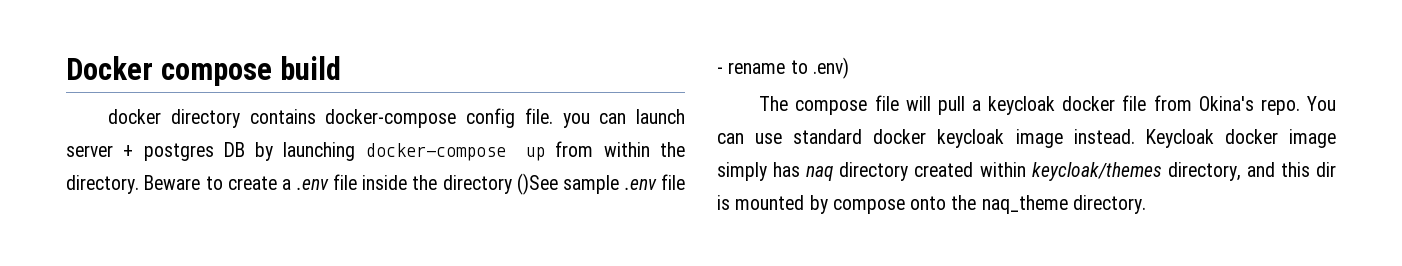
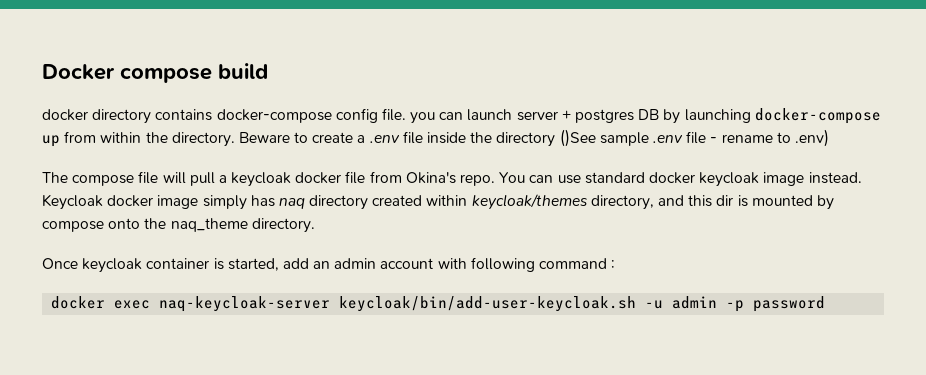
+ Once keycloak container is started, add an admin account with following command :
+ docker exec naq-keycloak-server keycloak/bin/add-user-keycloak.sh -u admin -p password

